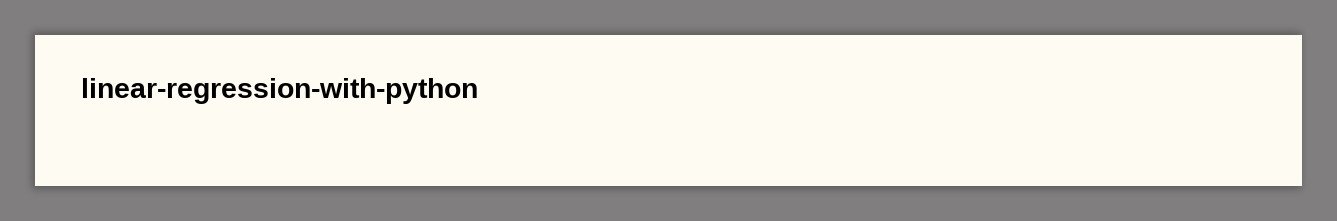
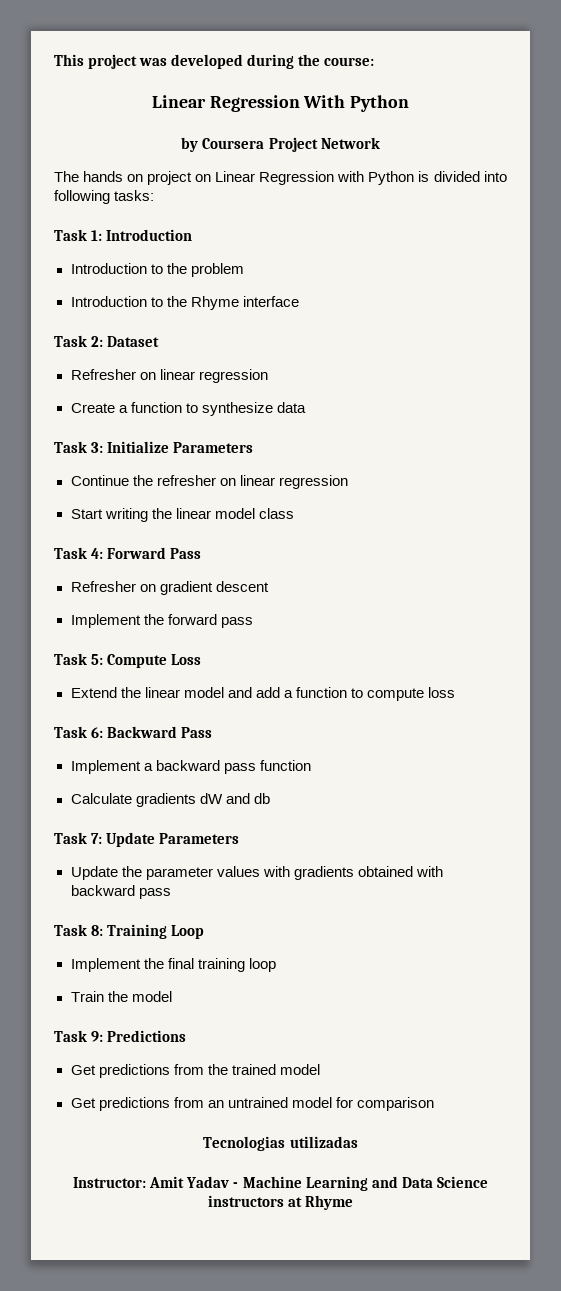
- linear-regression-with-python
+ This project was developed during the course:
+ Linear Regression With Python
+ by Coursera Project Network
+ The hands on project on Linear Regression with Python is divided into following tasks:
+ Task 1: Introduction
+ Introduction to the problem
+ Introduction to the Rhyme interface
+ Task 2: Dataset
+ Refresher on linear regression
+ Create a function to synthesize data
+ Task 3: Initialize Parameters
+ Continue the refresher on linear regression
+ Start writing the linear model class
+ Task 4: Forward Pass
+ Refresher on gradient descent
+ Implement the forward pass
+ Task 5: Compute Loss
+ Extend the linear model and add a function to compute loss
+ Task 6: Backward Pass
+ Implement a backward pass function
+ Calculate gradients dW and db
+ Task 7: Update Parameters
+ Update the parameter values with gradients obtained with backward pass
+ Task 8: Training Loop
+ Implement the final training loop
+ Train the model
+ Task 9: Predictions
+ Get predictions from the trained model
+ Get predictions from an untrained model for comparison
+ Tecnologias utilizadas
+ Instructor: Amit Yadav - Machine Learning and Data Science instructors at Rhyme

